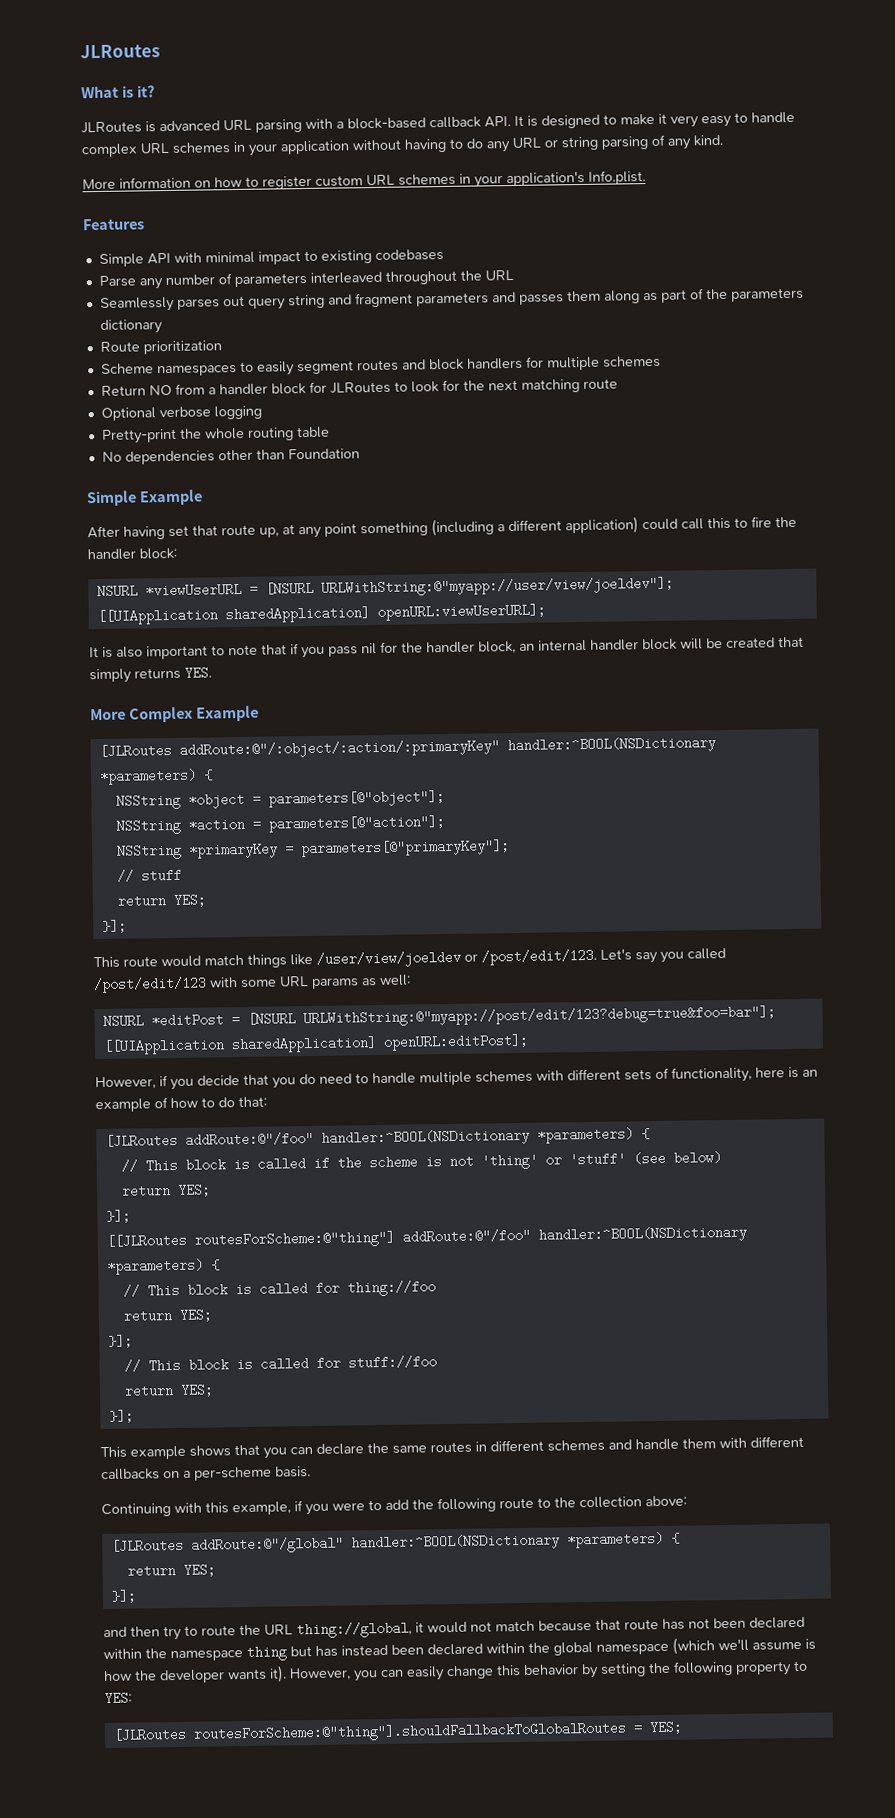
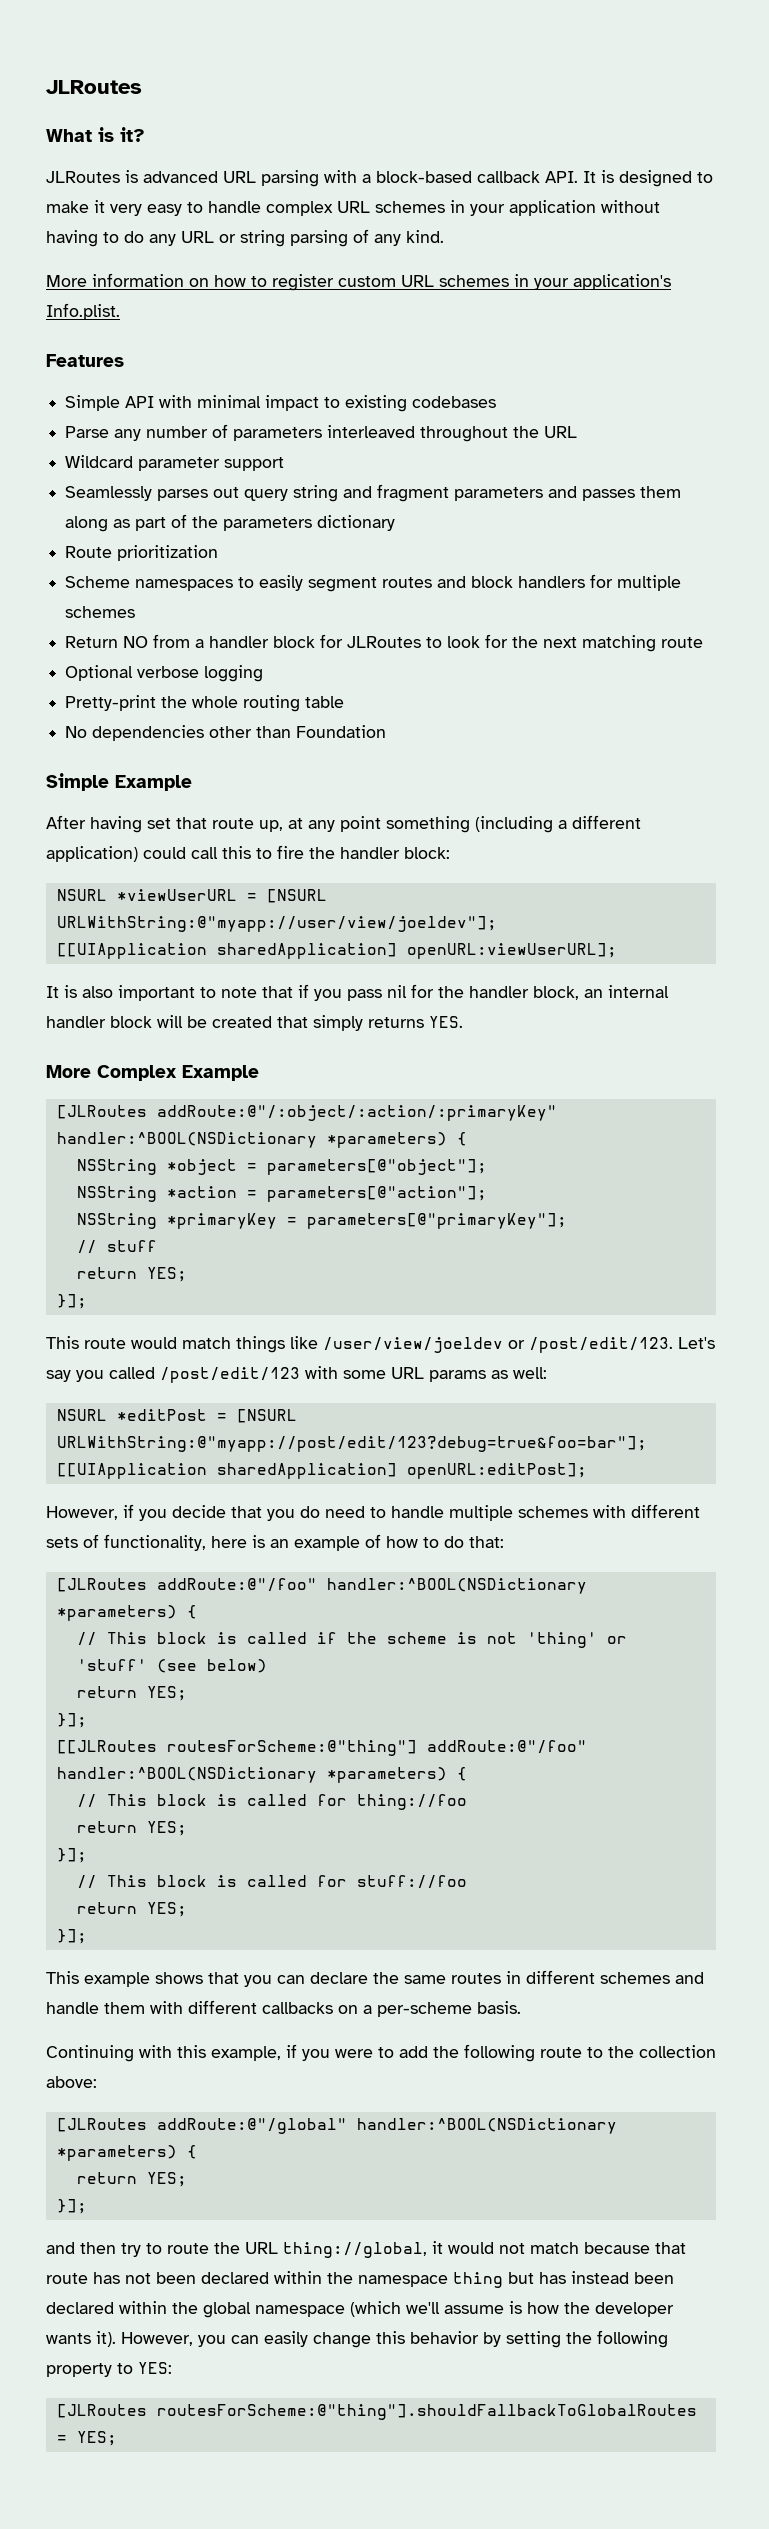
+ Wildcard parameter support

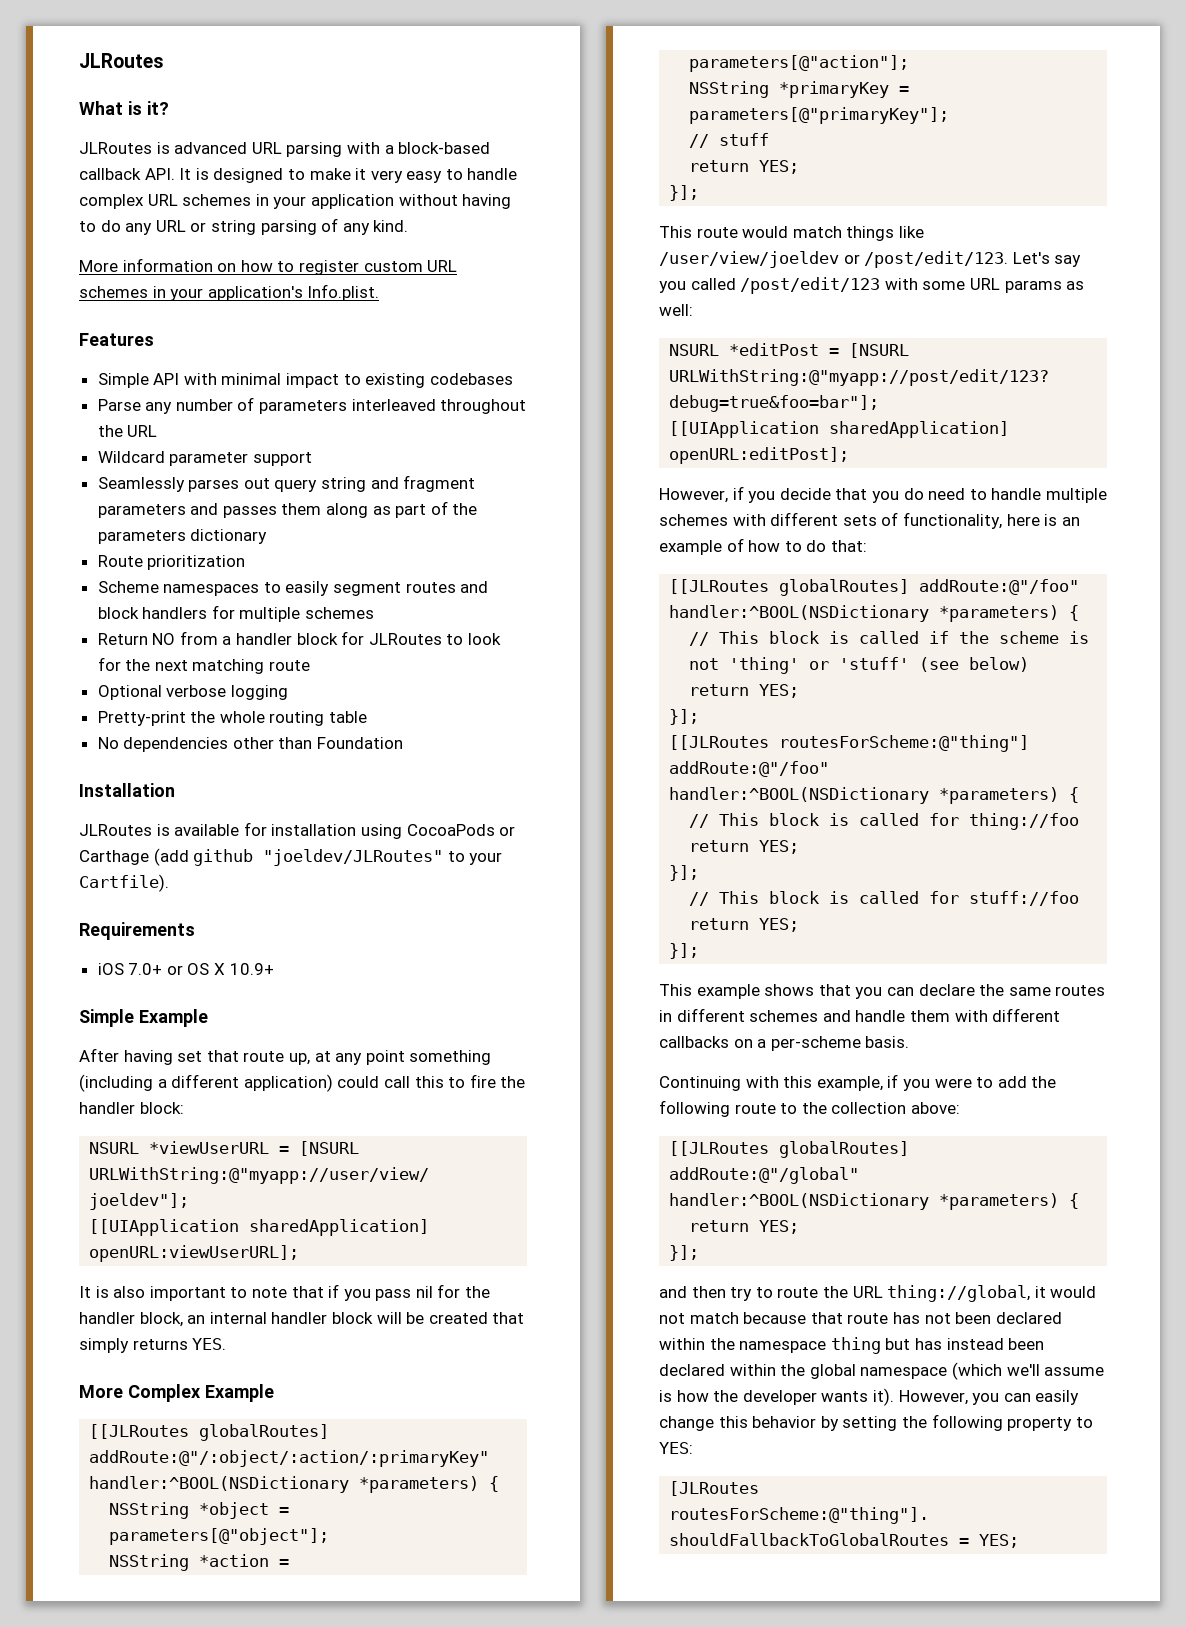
+ Installation
+ JLRoutes is available for installation using CocoaPods or Carthage (add github "joeldev/JLRoutes" to your Cartfile).
+ Requirements
+ iOS 7.0+ or OS X 10.9+
- [JLRoutes addRoute:@"/:object/:action/:primaryKey" handler:^BOOL(NSDictionary *parameters) {
+ [[JLRoutes globalRoutes] addRoute:@"/:object/:action/:primaryKey" handler:^BOOL(NSDictionary *parameters) {
- [JLRoutes addRoute:@"/foo" handler:^BOOL(NSDictionary *parameters) {
+ [[JLRoutes globalRoutes] addRoute:@"/foo" handler:^BOOL(NSDictionary *parameters) {
- [JLRoutes addRoute:@"/global" handler:^BOOL(NSDictionary *parameters) {
+ [[JLRoutes globalRoutes] addRoute:@"/global" handler:^BOOL(NSDictionary *parameters) {

